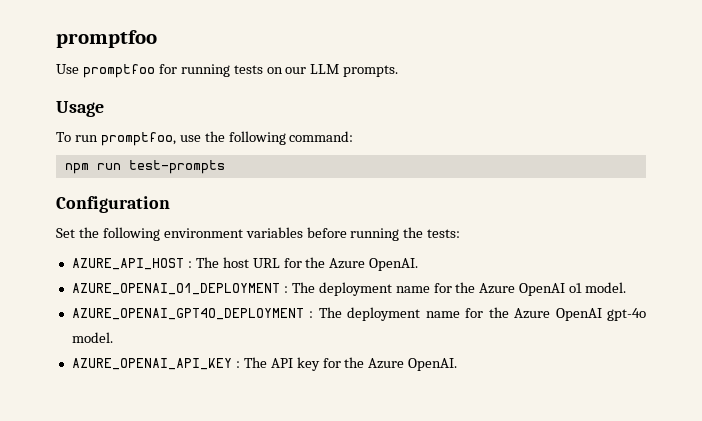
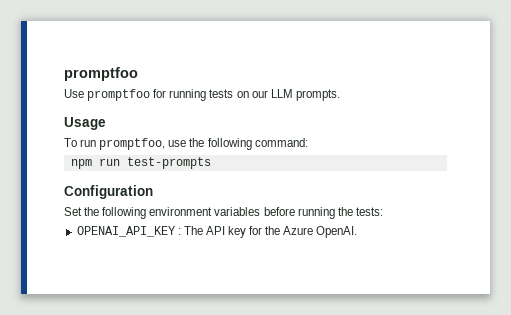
- AZURE_API_HOST : The host URL for the Azure OpenAI.
- AZURE_OPENAI_O1_DEPLOYMENT : The deployment name for the Azure OpenAI o1 model.
- AZURE_OPENAI_GPT4O_DEPLOYMENT : The deployment name for the Azure OpenAI gpt-4o model.
- AZURE_OPENAI_API_KEY : The API key for the Azure OpenAI.
+ OPENAI_API_KEY : The API key for the Azure OpenAI.

